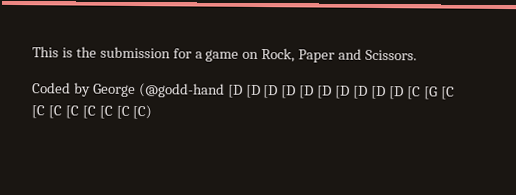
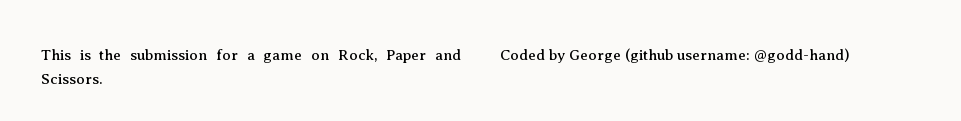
- Coded by George (@godd-hand [D [D [D [D [D [D [D [D [D [D [C [G [C [C [C [C [C [C [C [C)
+ Coded by George (github username: @godd-hand)

